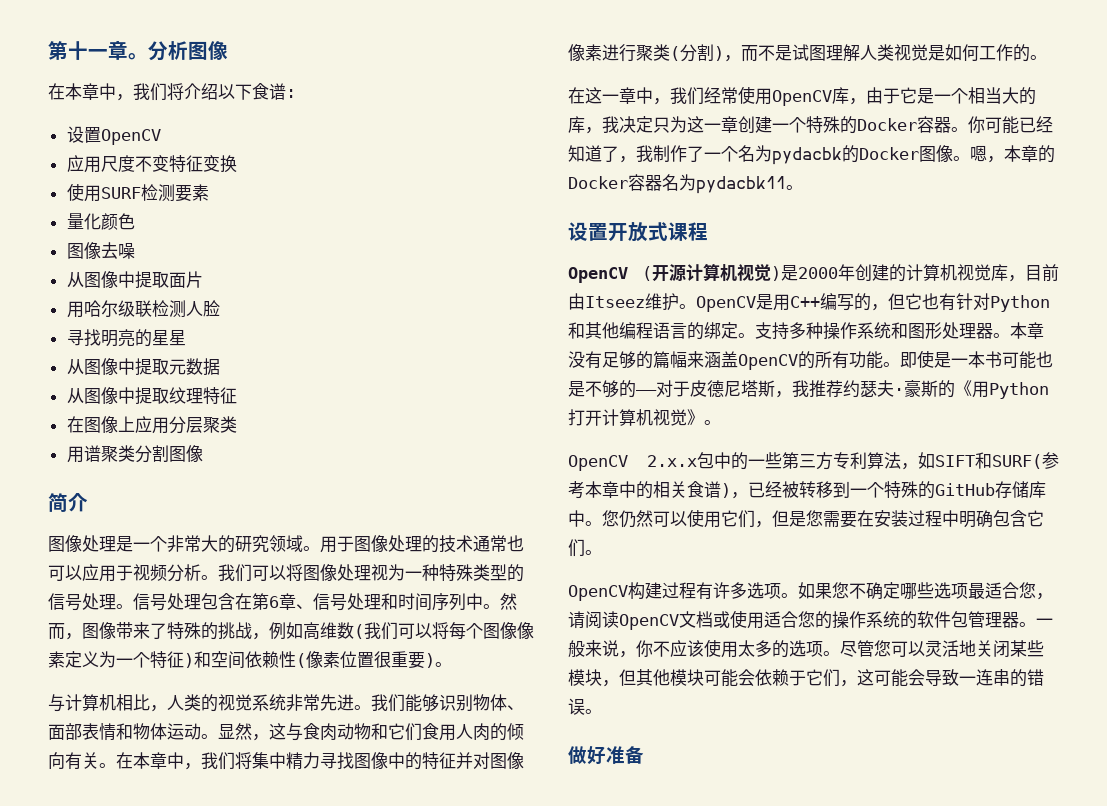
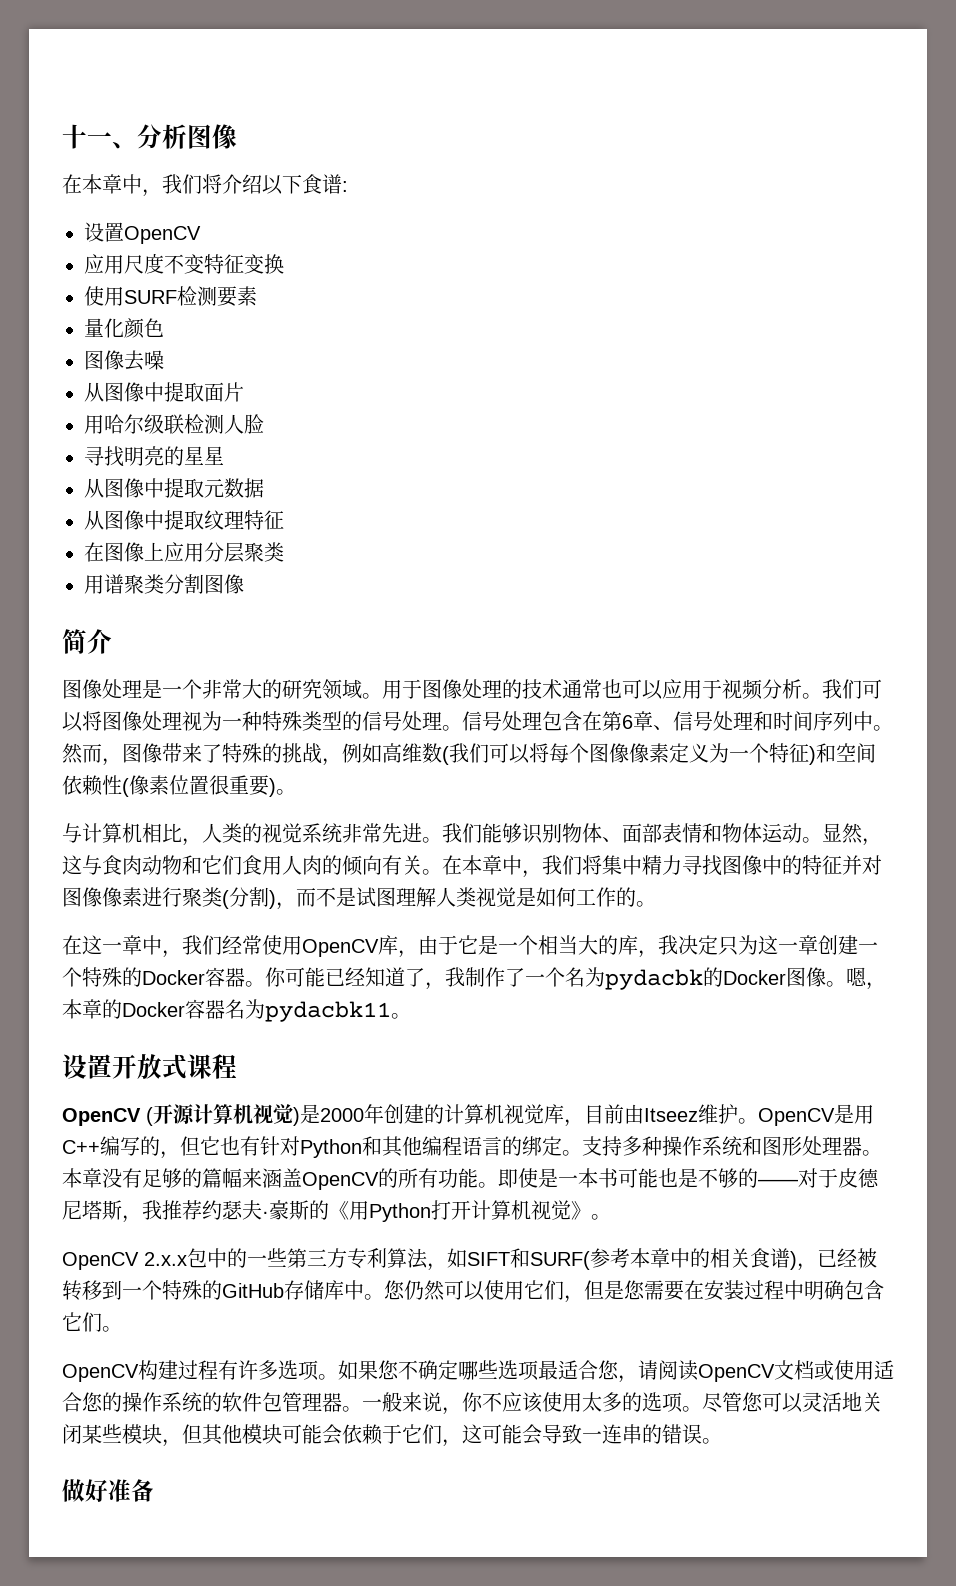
- 第十一章。分析图像
+ 十一、分析图像

